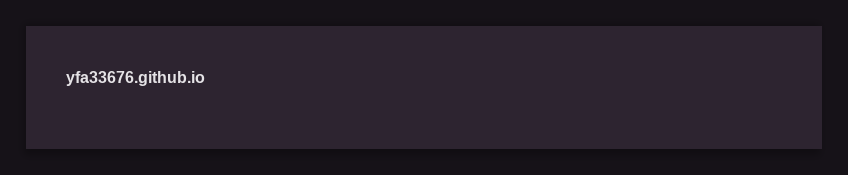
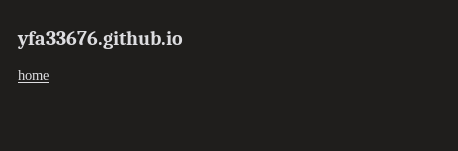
+ home

